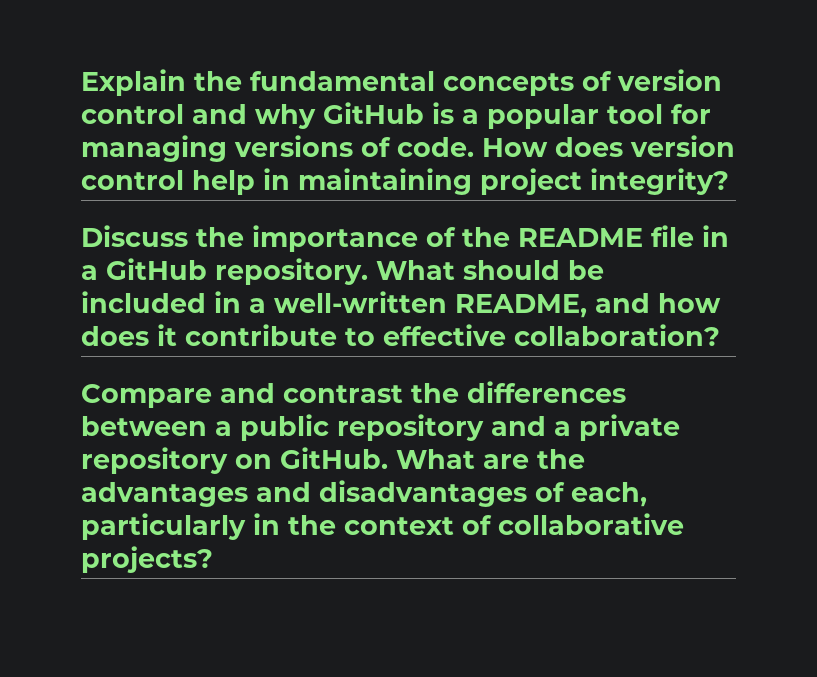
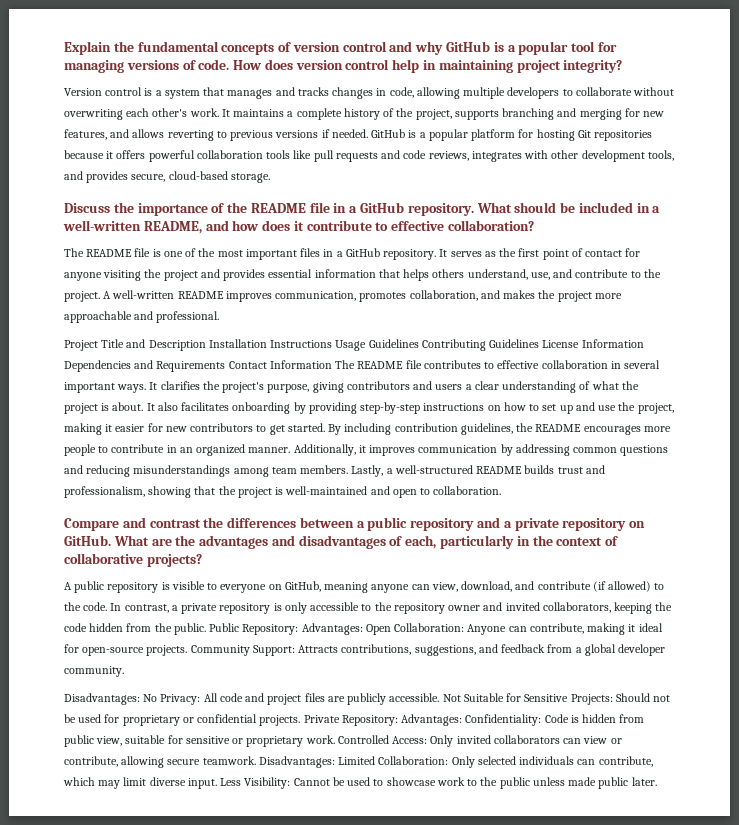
+ Version control is a system that manages and tracks changes in code, allowing multiple developers to collaborate without overwriting each other's work. It maintains a complete history of the project, supports branching and merging for new features, and allows reverting to previous versions if needed. GitHub is a popular platform for hosting Git repositories because it offers powerful collaboration tools like pull requests and code reviews, integrates with other development tools, and provides secure, cloud-based storage.
+ The README file is one of the most important files in a GitHub repository. It serves as the first point of contact for anyone visiting the project and provides essential information that helps others understand, use, and contribute to the project. A well-written README improves communication, promotes collaboration, and makes the project more approachable and professional.
+ Project Title and Description Installation Instructions Usage Guidelines Contributing Guidelines License Information Dependencies and Requirements Contact Information The README file contributes to effective collaboration in several important ways. It clarifies the project's purpose, giving contributors and users a clear understanding of what the project is about. It also facilitates onboarding by providing step-by-step instructions on how to set up and use the project, making it easier for new contributors to get started. By including contribution guidelines, the README encourages more people to contribute in an organized manner. Additionally, it improves communication by addressing common questions and reducing misunderstandings among team members. Lastly, a well-structured README builds trust and professionalism, showing that the project is well-maintained and open to collaboration.
+ A public repository is visible to everyone on GitHub, meaning anyone can view, download, and contribute (if allowed) to the code. In contrast, a private repository is only accessible to the repository owner and invited collaborators, keeping the code hidden from the public. Public Repository: Advantages: Open Collaboration: Anyone can contribute, making it ideal for open-source projects. Community Support: Attracts contributions, suggestions, and feedback from a global developer community.
+ Disadvantages: No Privacy: All code and project files are publicly accessible. Not Suitable for Sensitive Projects: Should not be used for proprietary or confidential projects. Private Repository: Advantages: Confidentiality: Code is hidden from public view, suitable for sensitive or proprietary work. Controlled Access: Only invited collaborators can view or contribute, allowing secure teamwork. Disadvantages: Limited Collaboration: Only selected individuals can contribute, which may limit diverse input. Less Visibility: Cannot be used to showcase work to the public unless made public later.

